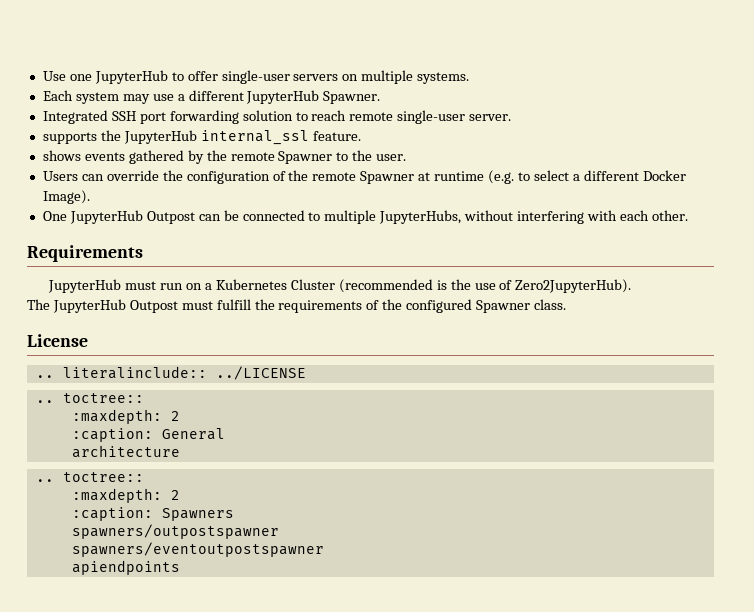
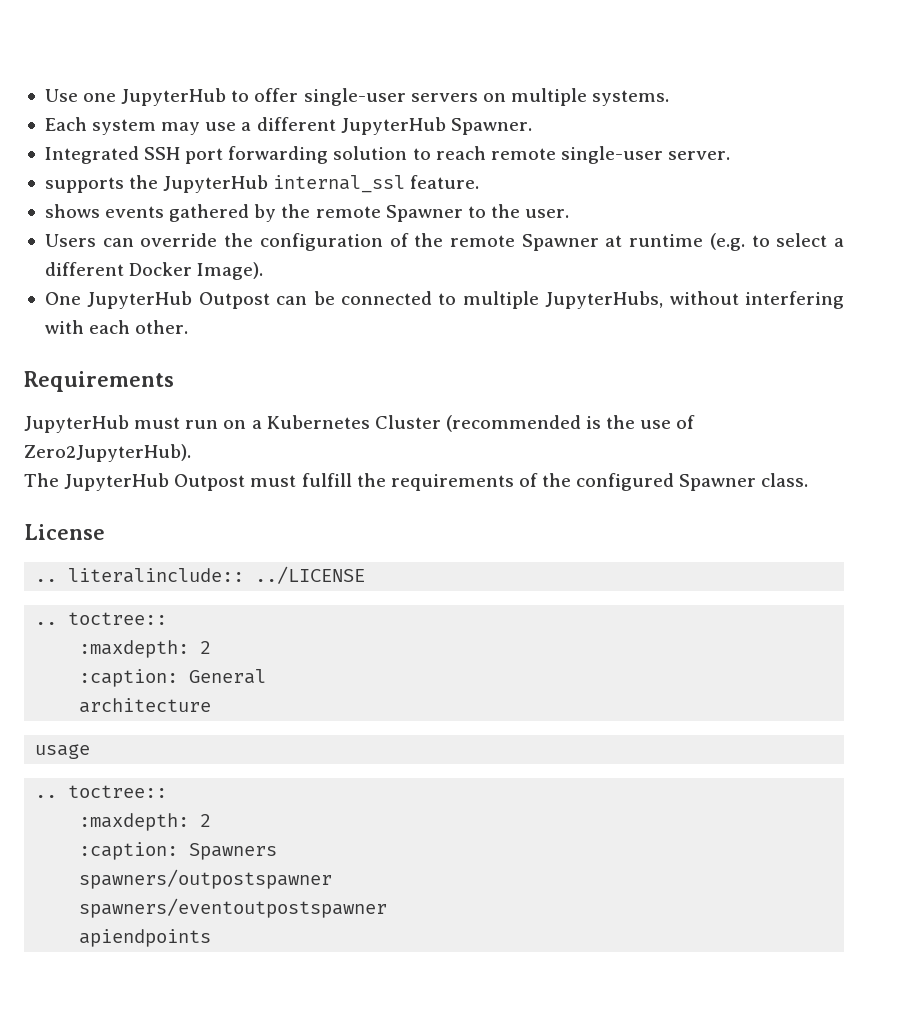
+ usage

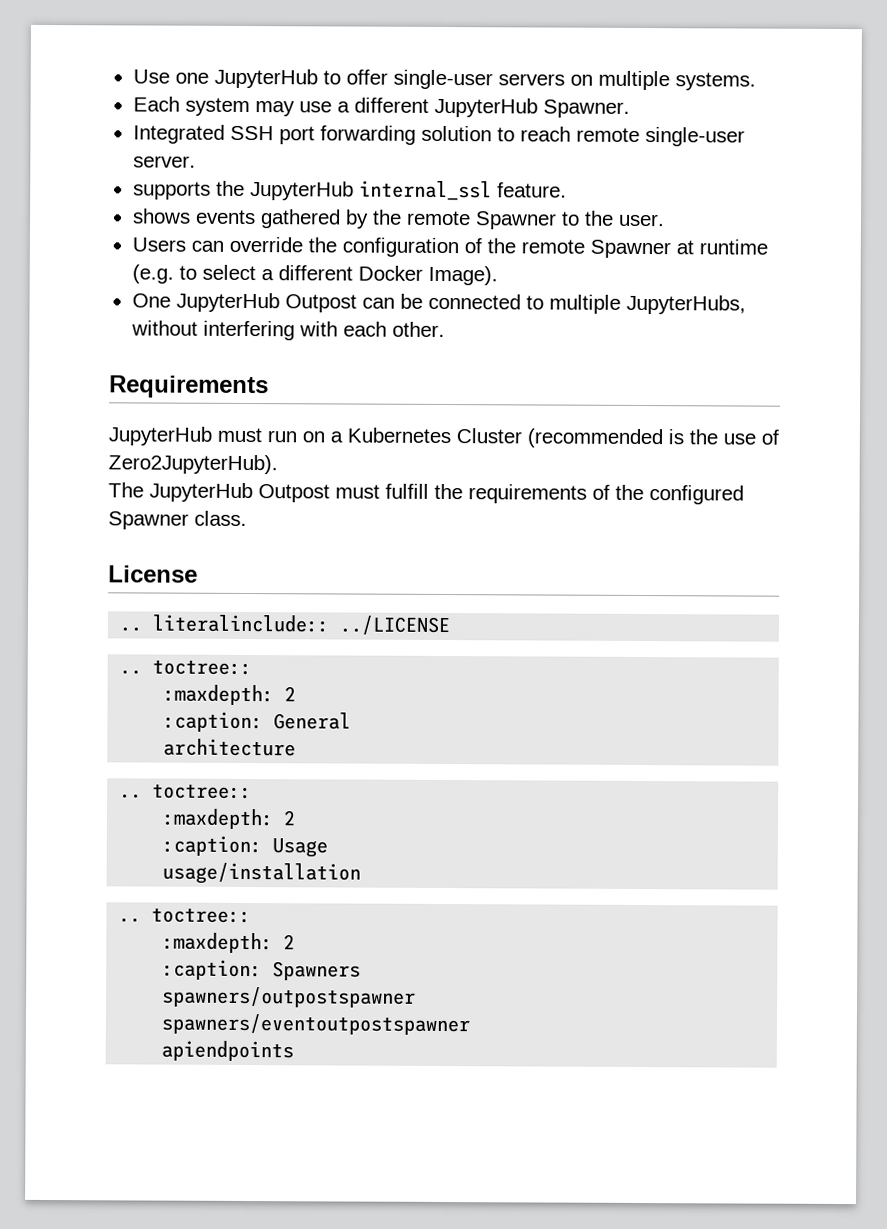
  architecture
- usage
+ .. toctree::
+ :maxdepth: 2
+ :caption: Usage
+ usage/installation

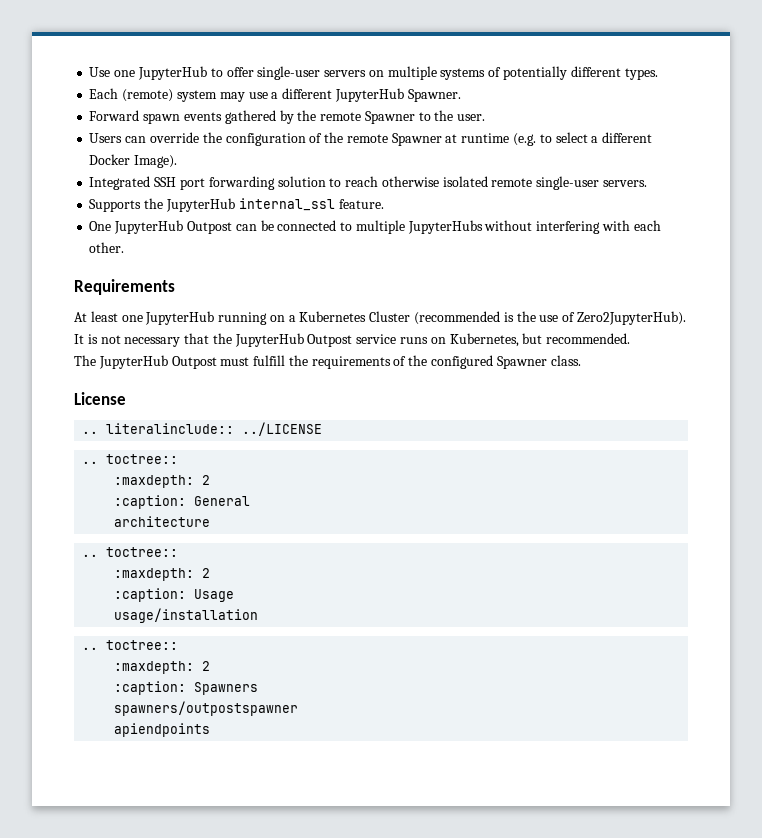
- Use one JupyterHub to offer single-user servers on multiple systems.
+ Use one JupyterHub to offer single-user servers on multiple systems of potentially different types.
- Each system may use a different JupyterHub Spawner.
+ Each (remote) system may use a different JupyterHub Spawner.
- Integrated SSH port forwarding solution to reach remote single-user server.
- supports the JupyterHub internal_ssl feature.
- shows events gathered by the remote Spawner to the user.
+ Forward spawn events gathered by the remote Spawner to the user.
+ Integrated SSH port forwarding solution to reach otherwise isolated remote single-user servers.
+ Supports the JupyterHub internal_ssl feature.
- One JupyterHub Outpost can be connected to multiple JupyterHubs, without interfering with each other.
+ One JupyterHub Outpost can be connected to multiple JupyterHubs without interfering with each other.
- JupyterHub must run on a Kubernetes Cluster (recommended is the use of Zero2JupyterHub).
+ At least one JupyterHub running on a Kubernetes Cluster (recommended is the use of Zero2JupyterHub). It is not necessary that the JupyterHub Outpost service runs on Kubernetes, but recommended.
- spawners/eventoutpostspawner

